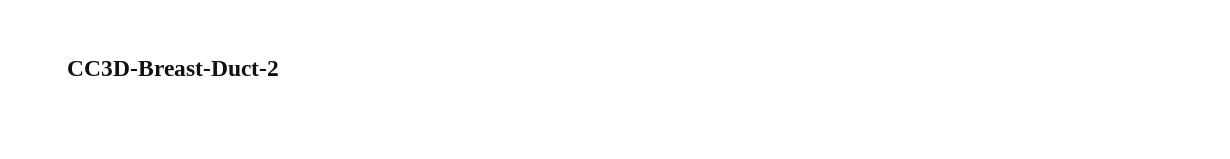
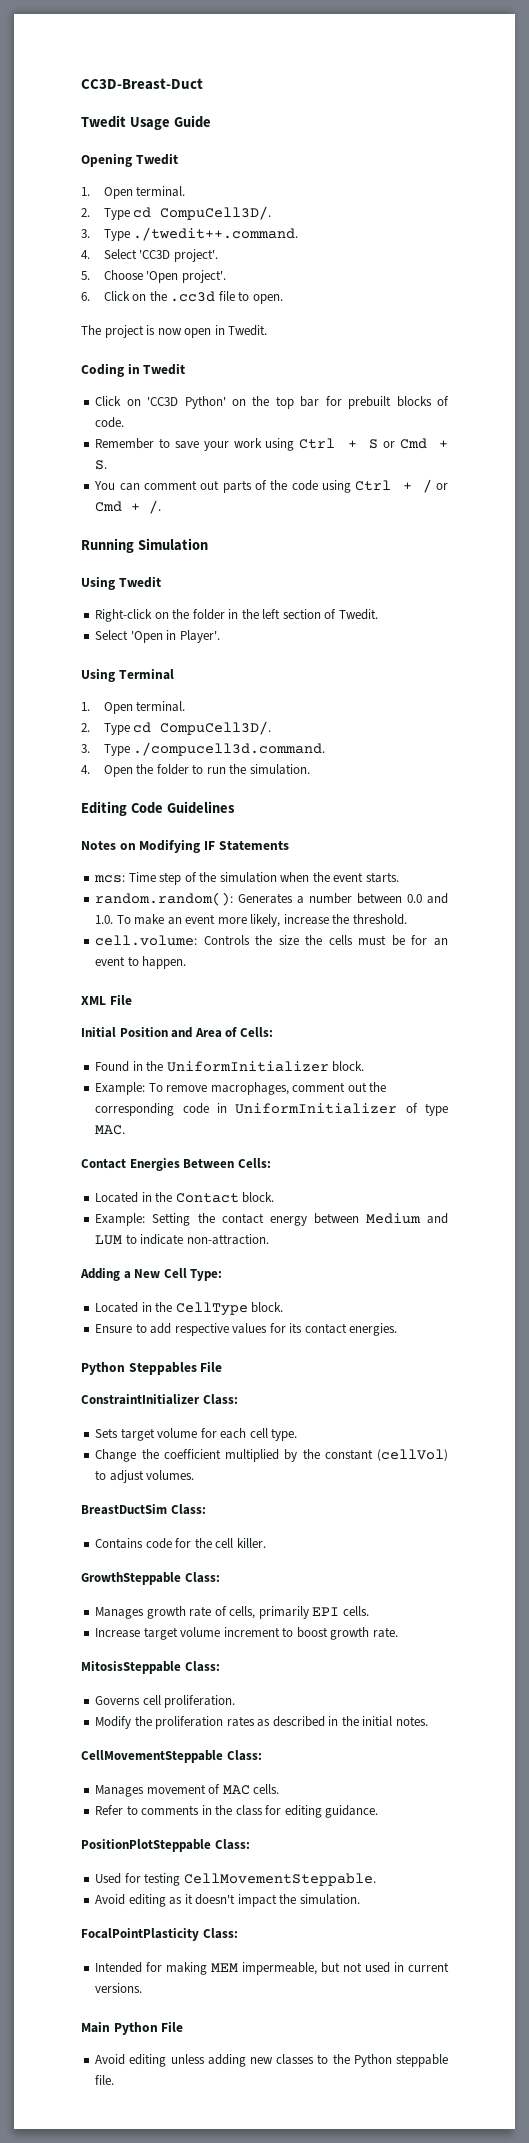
- CC3D-Breast-Duct-2
+ CC3D-Breast-Duct
+ Twedit Usage Guide
+ Opening Twedit
+ 1. Open terminal.
+ 2. Type cd CompuCell3D/.
+ 3. Type ./twedit++.command.
+ 4. Select 'CC3D project'.
+ 5. Choose 'Open project'.
+ 6. Click on the .cc3d file to open.
+ The project is now open in Twedit.
+ Coding in Twedit
+ Click on 'CC3D Python' on the top bar for prebuilt blocks of code.
+ Remember to save your work using Ctrl + S or Cmd + S.
+ You can comment out parts of the code using Ctrl + / or Cmd + /.
+ Running Simulation
+ Using Twedit
+ Right-click on the folder in the left section of Twedit.
+ Select 'Open in Player'.
+ Using Terminal
+ 1. Open terminal.
+ 2. Type cd CompuCell3D/.
+ 3. Type ./compucell3d.command.
+ 4. Open the folder to run the simulation.
+ Editing Code Guidelines
+ Notes on Modifying IF Statements
+ mcs: Time step of the simulation when the event starts.
+ random.random(): Generates a number between 0.0 and 1.0. To make an event more likely, increase the threshold.
+ cell.volume: Controls the size the cells must be for an event to happen.
+ XML File
+ Initial Position and Area of Cells:
+ Found in the UniformInitializer block.
+ Example: To remove macrophages, comment out the corresponding code in UniformInitializer of type MAC.
+ Contact Energies Between Cells:
+ Located in the Contact block.
+ Example: Setting the contact energy between Medium and LUM to indicate non-attraction.
+ Adding a New Cell Type:
+ Located in the CellType block.
+ Ensure to add respective values for its contact energies.
+ Python Steppables File
+ ConstraintInitializer Class:
+ Sets target volume for each cell type.
+ Change the coefficient multiplied by the constant (cellVol) to adjust volumes.
+ BreastDuctSim Class:
+ Contains code for the cell killer.
+ GrowthSteppable Class:
+ Manages growth rate of cells, primarily EPI cells.
+ Increase target volume increment to boost growth rate.
+ MitosisSteppable Class:
+ Governs cell proliferation.
+ Modify the proliferation rates as described in the initial notes.
+ CellMovementSteppable Class:
+ Manages movement of MAC cells.
+ Refer to comments in the class for editing guidance.
+ PositionPlotSteppable Class:
+ Used for testing CellMovementSteppable.
+ Avoid editing as it doesn't impact the simulation.
+ FocalPointPlasticity Class:
+ Intended for making MEM impermeable, but not used in current versions.
+ Main Python File
+ Avoid editing unless adding new classes to the Python steppable file.

